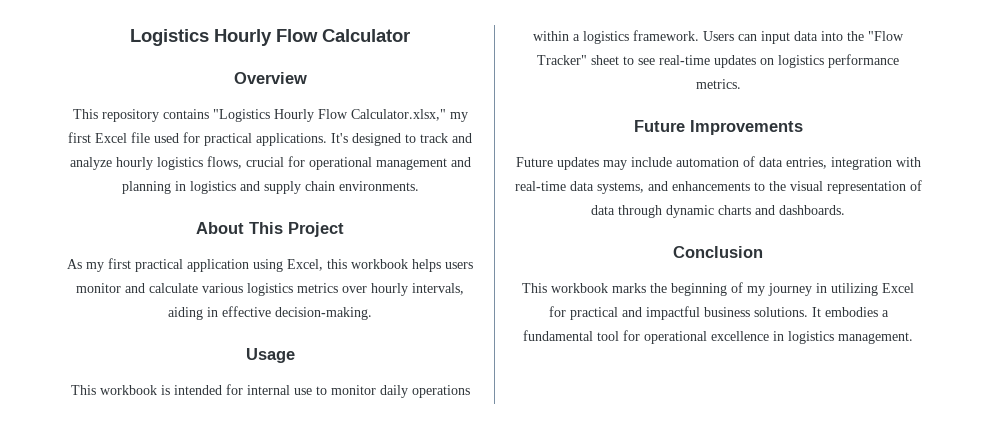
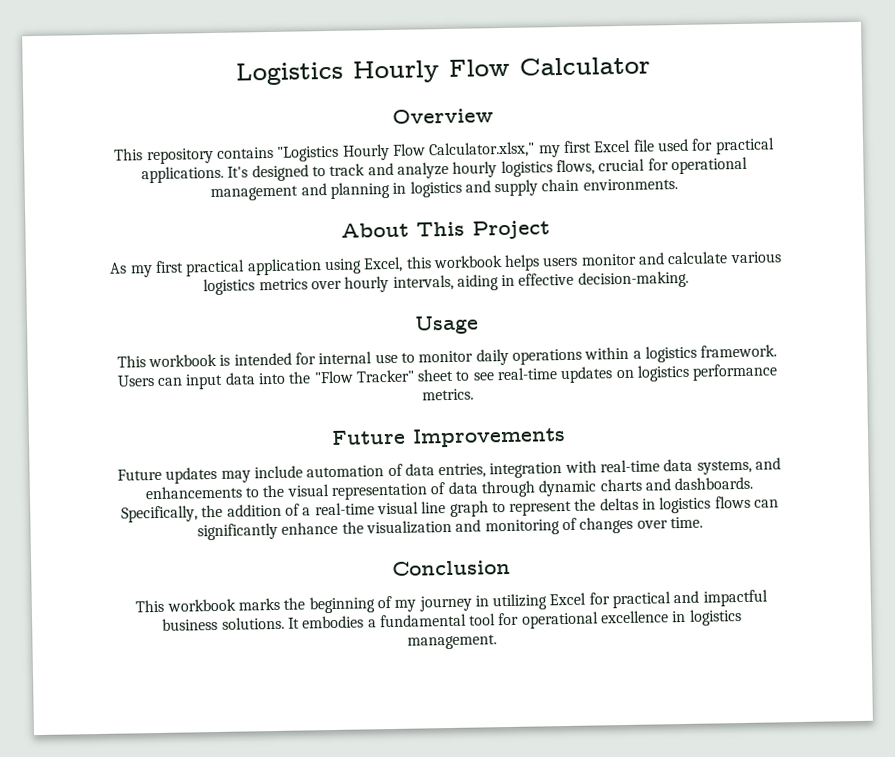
+ Specifically, the addition of a real-time visual line graph to represent the deltas in logistics flows can significantly enhance the visualization and monitoring of changes over time.

